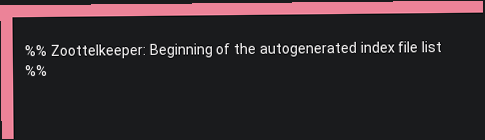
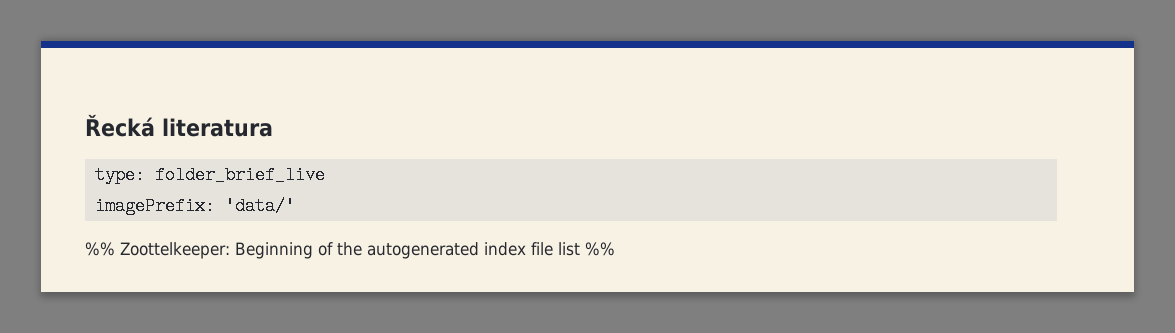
+ Řecká literatura
+ type: folder_brief_live
+ imagePrefix: 'data/'

